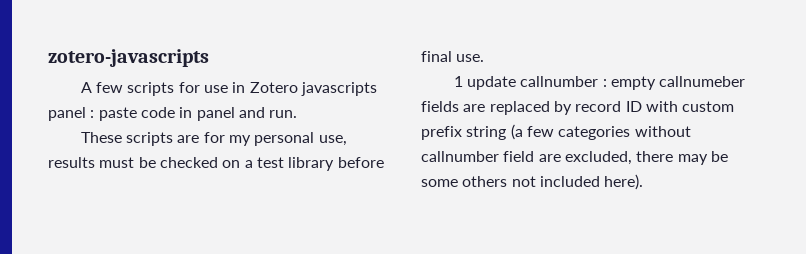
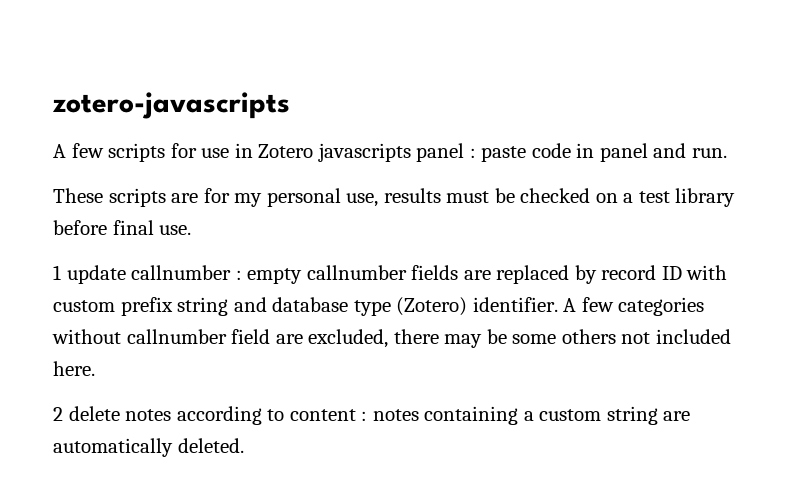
- 1 update callnumber : empty callnumeber fields are replaced by record ID with custom prefix string (a few categories without callnumber field are excluded, there may be some others not included here).
+ 1 update callnumber : empty callnumber fields are replaced by record ID with custom prefix string and database type (Zotero) identifier. A few categories without callnumber field are excluded, there may be some others not included here.
+ 2 delete notes according to content : notes containing a custom string are automatically deleted.

